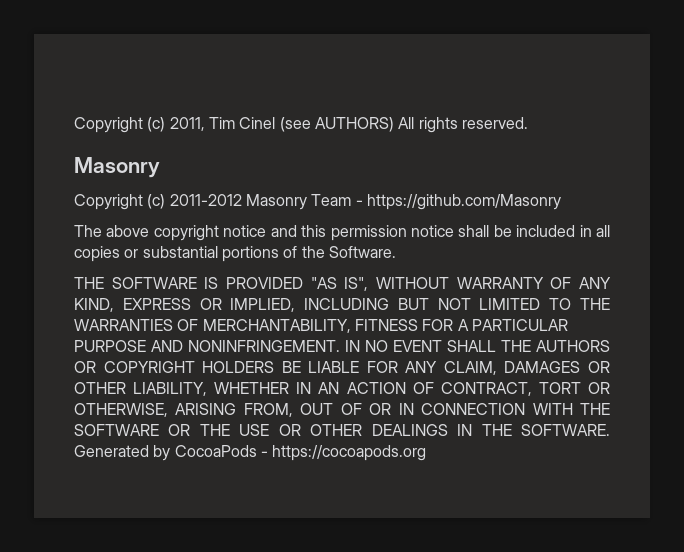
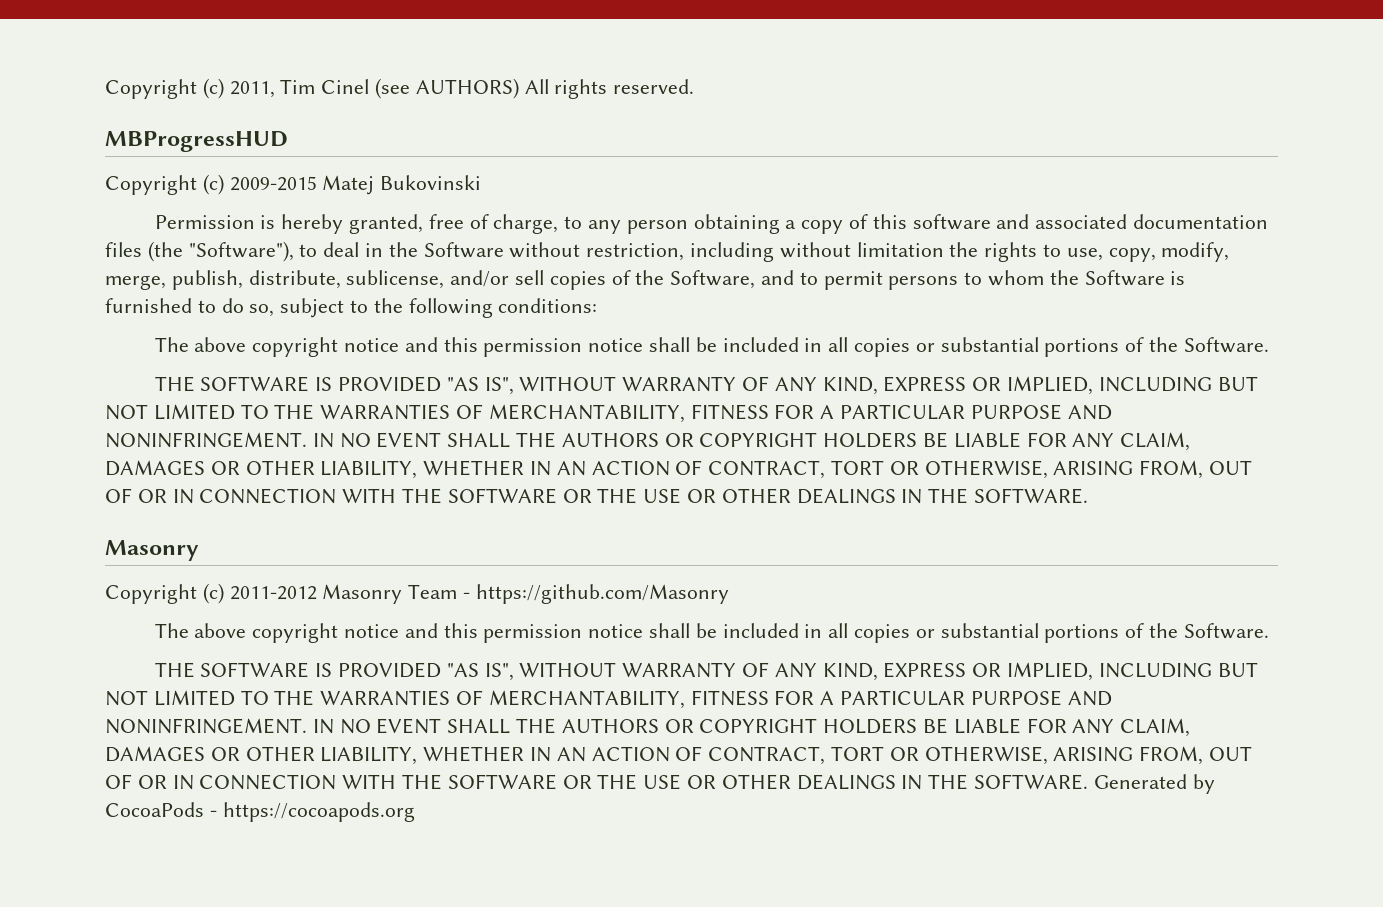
+ MBProgressHUD
+ Copyright (c) 2009-2015 Matej Bukovinski
+ Permission is hereby granted, free of charge, to any person obtaining a copy of this software and associated documentation files (the "Software"), to deal in the Software without restriction, including without limitation the rights to use, copy, modify, merge, publish, distribute, sublicense, and/or sell copies of the Software, and to permit persons to whom the Software is furnished to do so, subject to the following conditions:
+ The above copyright notice and this permission notice shall be included in all copies or substantial portions of the Software.
+ THE SOFTWARE IS PROVIDED "AS IS", WITHOUT WARRANTY OF ANY KIND, EXPRESS OR IMPLIED, INCLUDING BUT NOT LIMITED TO THE WARRANTIES OF MERCHANTABILITY, FITNESS FOR A PARTICULAR PURPOSE AND NONINFRINGEMENT. IN NO EVENT SHALL THE AUTHORS OR COPYRIGHT HOLDERS BE LIABLE FOR ANY CLAIM, DAMAGES OR OTHER LIABILITY, WHETHER IN AN ACTION OF CONTRACT, TORT OR OTHERWISE, ARISING FROM, OUT OF OR IN CONNECTION WITH THE SOFTWARE OR THE USE OR OTHER DEALINGS IN THE SOFTWARE.

